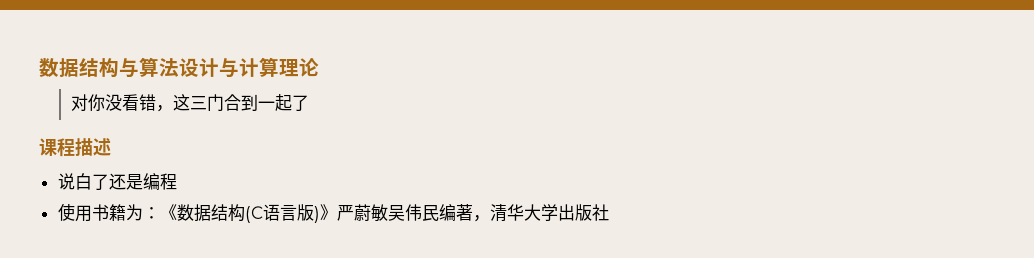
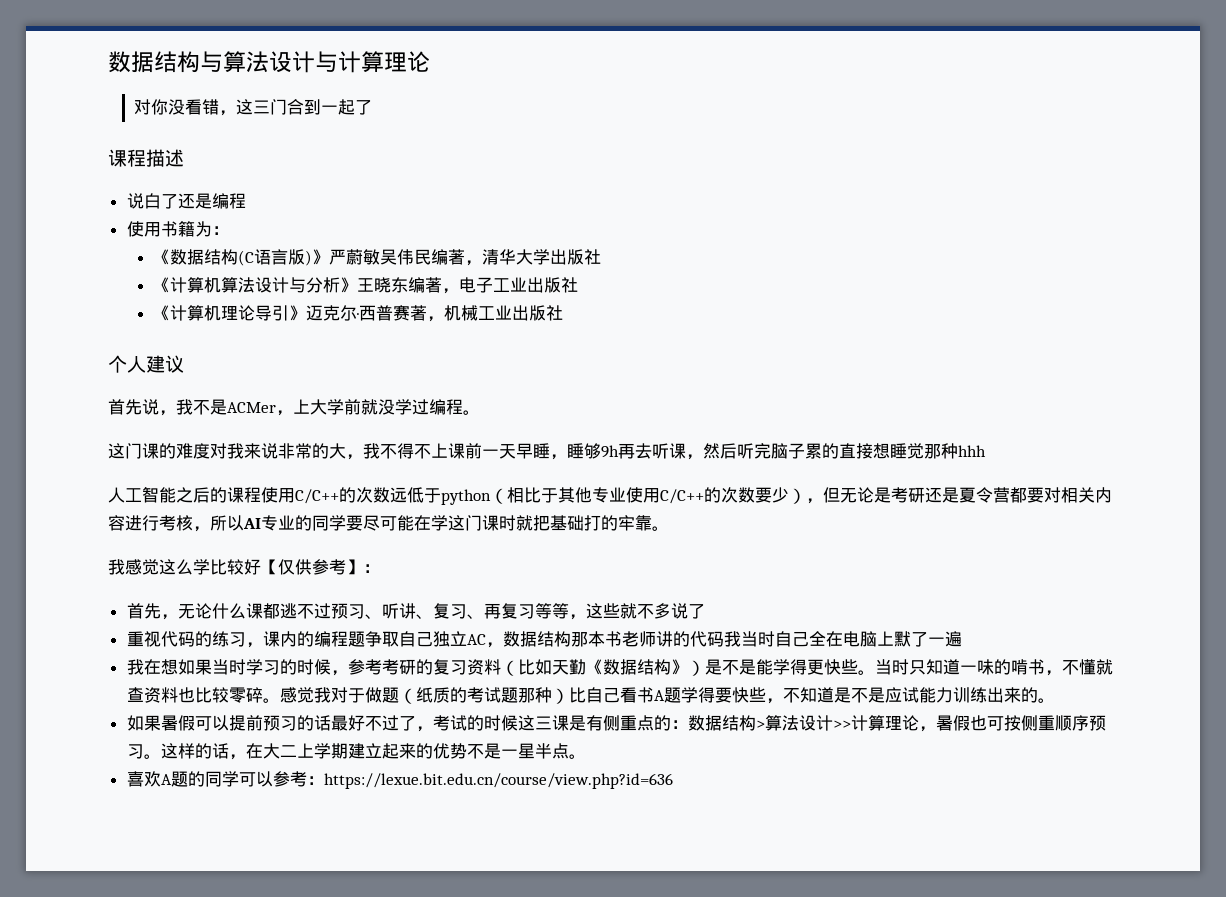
- 使用书籍为：《数据结构(C语言版)》严蔚敏吴伟民编著，清华大学出版社
+ 使用书籍为：
+ 《数据结构(C语言版)》严蔚敏吴伟民编著，清华大学出版社
+ 《计算机算法设计与分析》王晓东编著，电子工业出版社
+ 《计算机理论导引》迈克尔·西普赛著，机械工业出版社
+ 个人建议
+ 首先说，我不是ACMer，上大学前就没学过编程。
+ 这门课的难度对我来说非常的大，我不得不上课前一天早睡，睡够9h再去听课，然后听完脑子累的直接想睡觉那种hhh
+ 人工智能之后的课程使用C/C++的次数远低于python（相比于其他专业使用C/C++的次数要少），但无论是考研还是夏令营都要对相关内容进行考核，所以AI专业的同学要尽可能在学这门课时就把基础打的牢靠。
+ 我感觉这么学比较好【仅供参考】：
+ 首先，无论什么课都逃不过预习、听讲、复习、再复习等等，这些就不多说了
+ 重视代码的练习，课内的编程题争取自己独立AC，数据结构那本书老师讲的代码我当时自己全在电脑上默了一遍
+ 我在想如果当时学习的时候，参考考研的复习资料（比如天勤《数据结构》）是不是能学得更快些。当时只知道一味的啃书，不懂就查资料也比较零碎。感觉我对于做题（纸质的考试题那种）比自己看书A题学得要快些，不知道是不是应试能力训练出来的。
+ 如果暑假可以提前预习的话最好不过了，考试的时候这三课是有侧重点的：数据结构>算法设计>>计算理论，暑假也可按侧重顺序预习。这样的话，在大二上学期建立起来的优势不是一星半点。
+ 喜欢A题的同学可以参考：https://lexue.bit.edu.cn/course/view.php?id=636

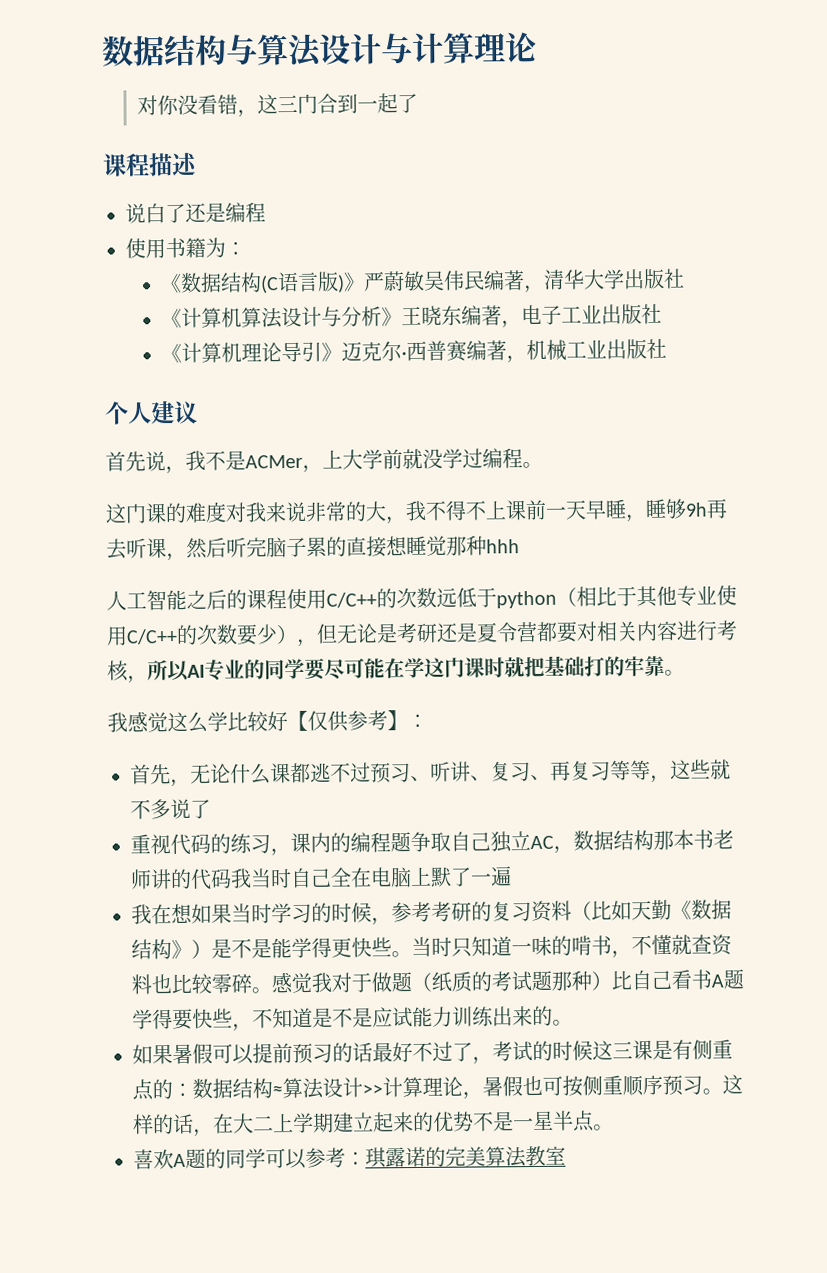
- 《计算机理论导引》迈克尔·西普赛著，机械工业出版社
+ 《计算机理论导引》迈克尔·西普赛编著，机械工业出版社
- 如果暑假可以提前预习的话最好不过了，考试的时候这三课是有侧重点的：数据结构>算法设计>>计算理论，暑假也可按侧重顺序预习。
+ 如果暑假可以提前预习的话最好不过了，考试的时候这三课是有侧重点的：数据结构≈算法设计>>计算理论，暑假也可按侧重顺序预习。
- 喜欢A题的同学可以参考：https://lexue.bit.edu.cn/course/view.php?id=636
+ 喜欢A题的同学可以参考：琪露诺的完美算法教室

